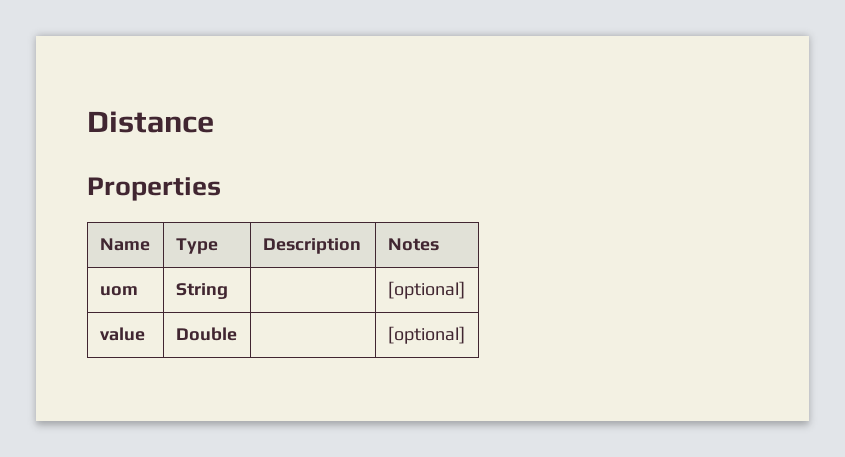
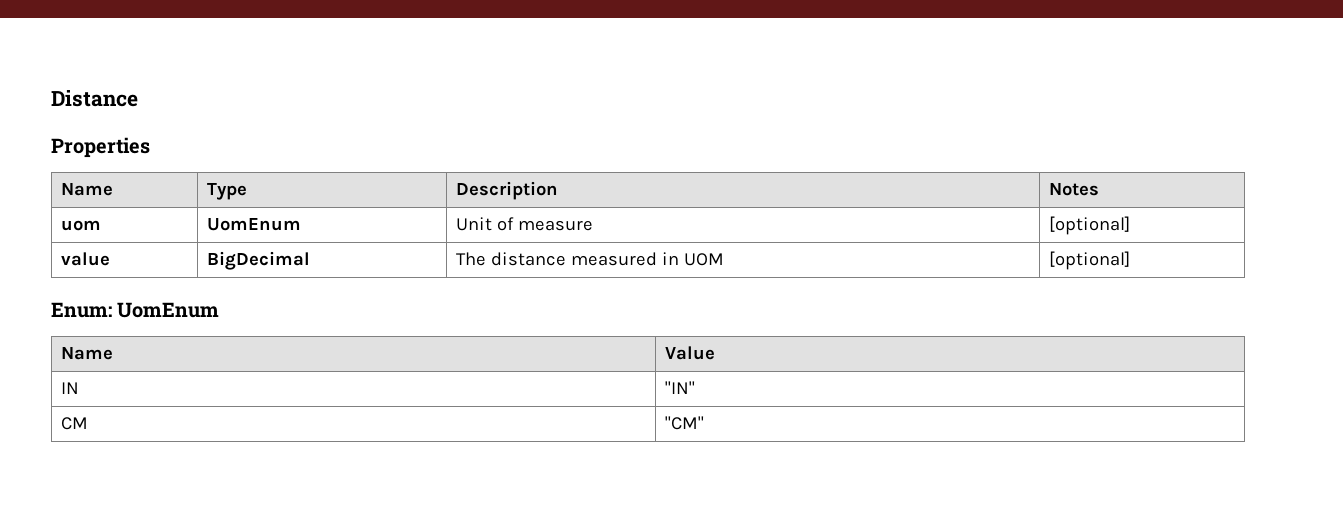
- uom | String | | [optional]
- value | Double | | [optional]
+ uom | UomEnum | Unit of measure | [optional]
+ value | BigDecimal | The distance measured in UOM | [optional]
+ Enum: UomEnum
+ Name | Value
+ IN | "IN"
+ CM | "CM"

